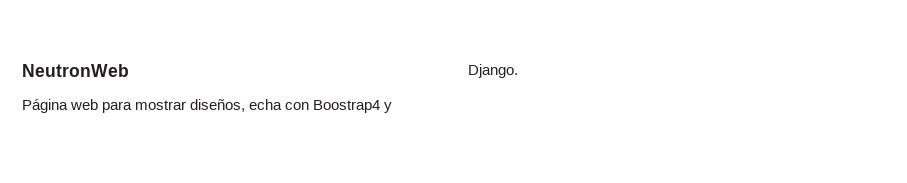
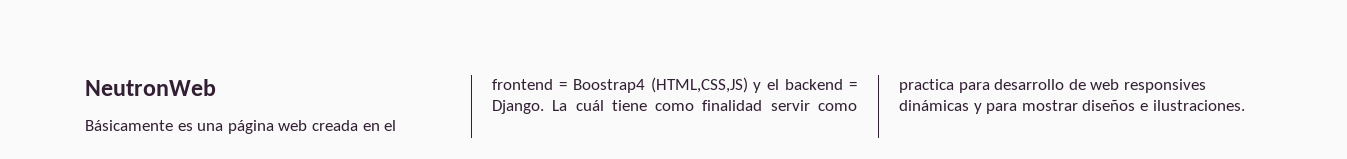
- Página web para mostrar diseños, echa con Boostrap4 y Django.
+ Básicamente es una página web creada en el frontend = Boostrap4 (HTML,CSS,JS) y el backend = Django. La cuál tiene como finalidad servir como practica para desarrollo de web responsives dinámicas y para mostrar diseños e ilustraciones.

